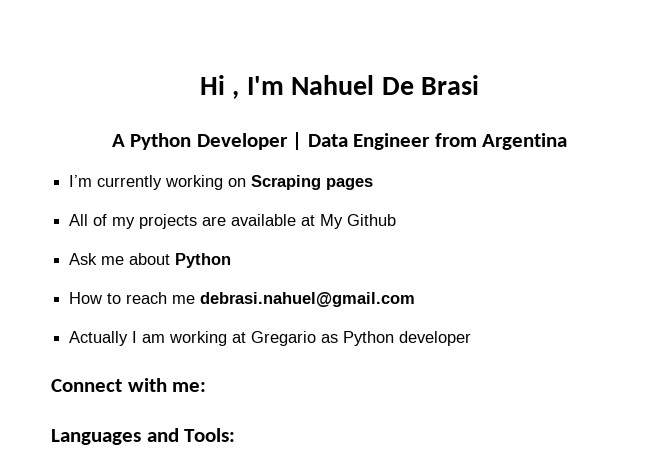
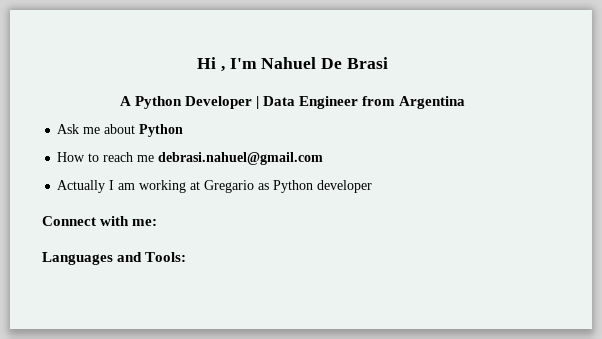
- I’m currently working on Scraping pages
- All of my projects are available at My Github

